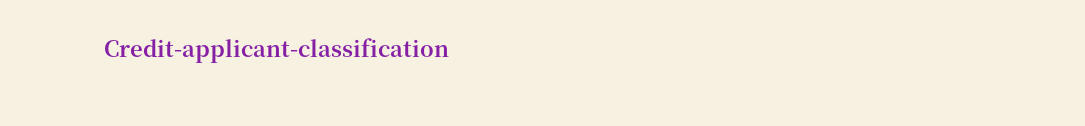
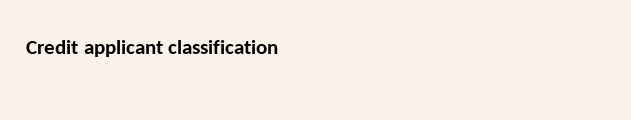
- Credit-applicant-classification
+ Credit applicant classification

